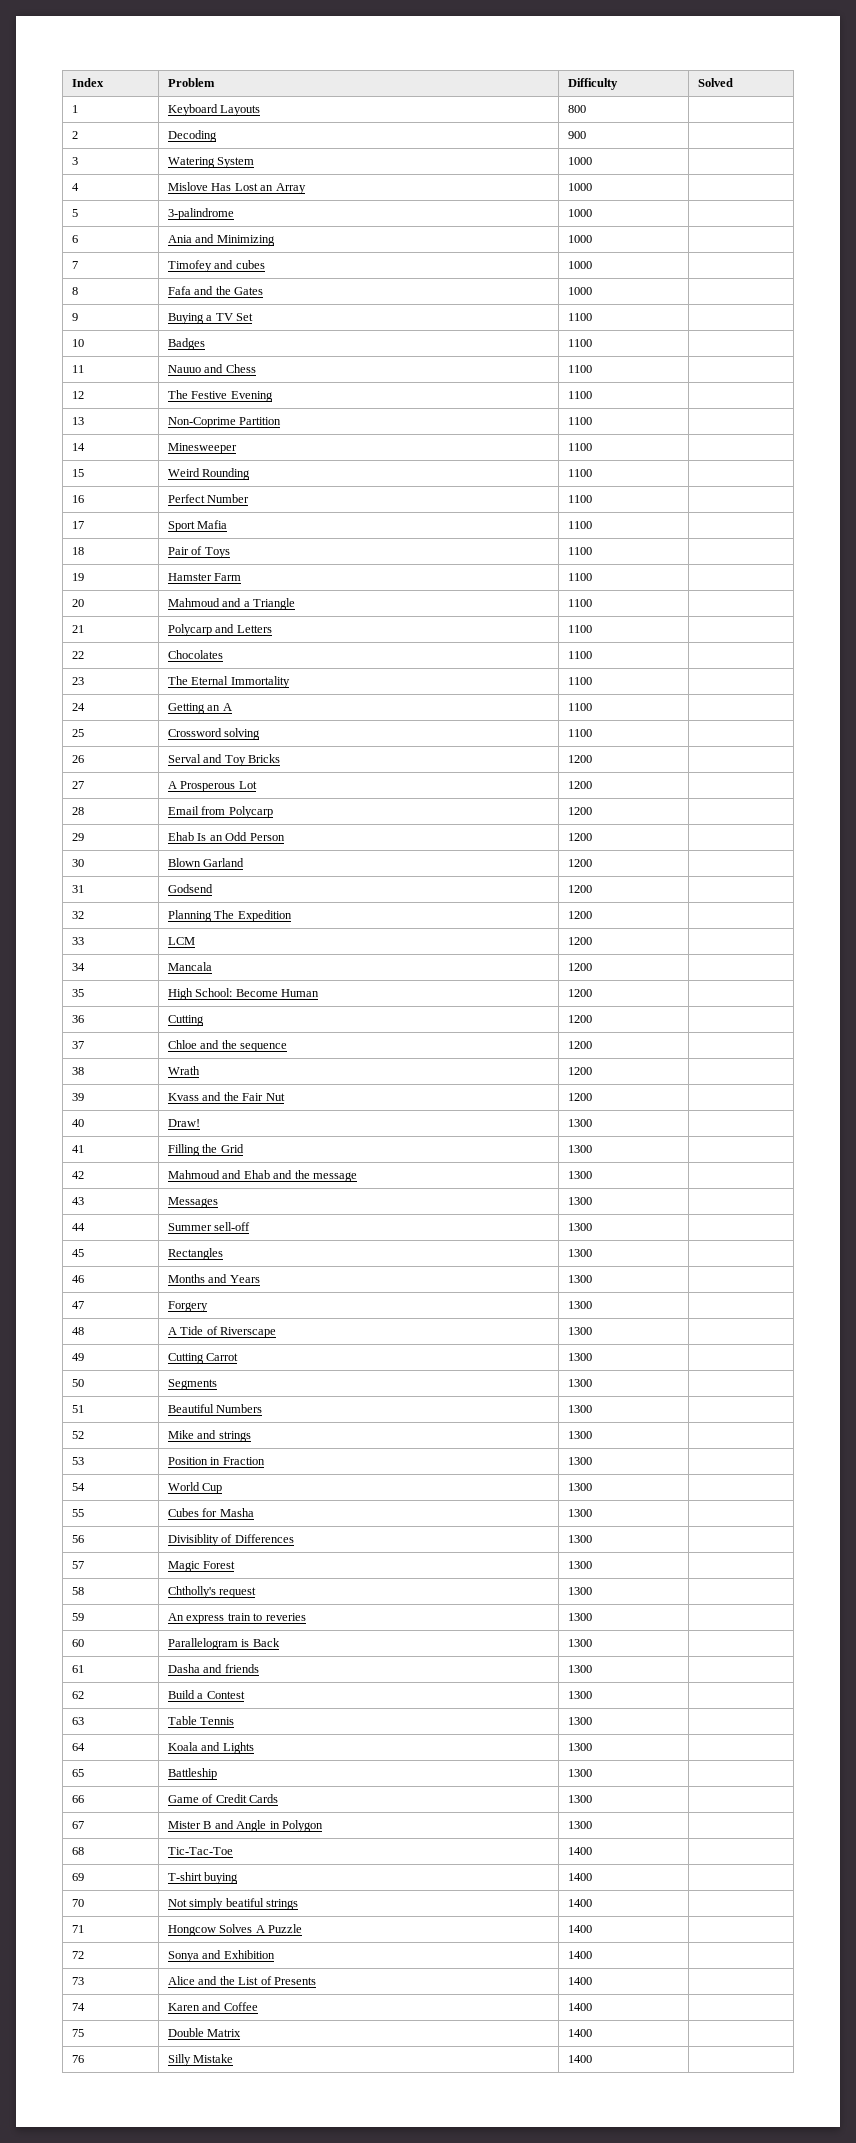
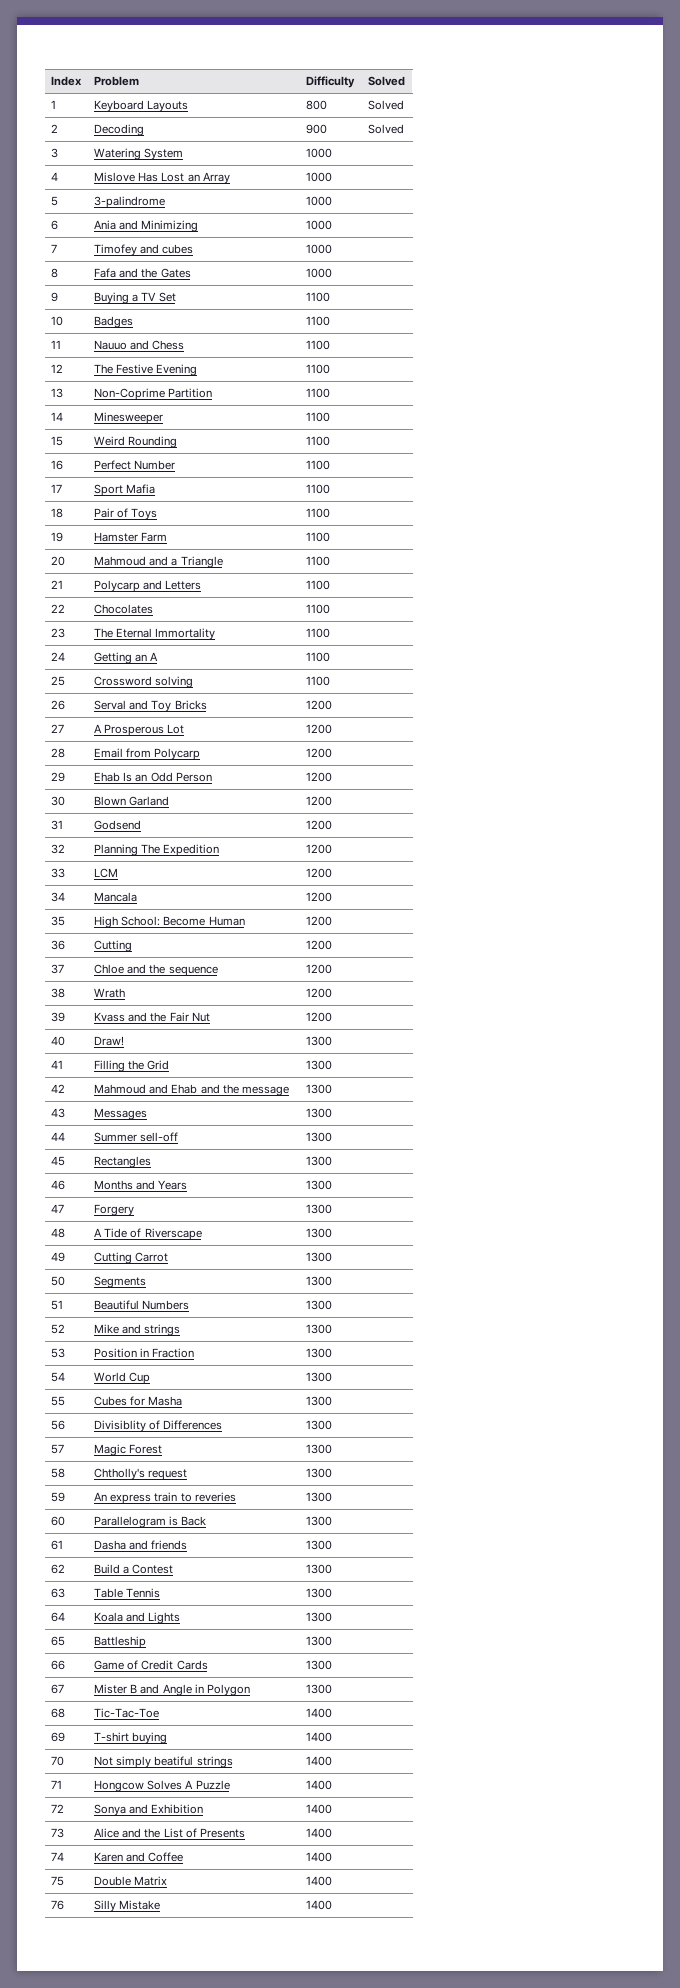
- 1 | Keyboard Layouts | 800 |
+ 1 | Keyboard Layouts | 800 | Solved
- 2 | Decoding | 900 |
+ 2 | Decoding | 900 | Solved

